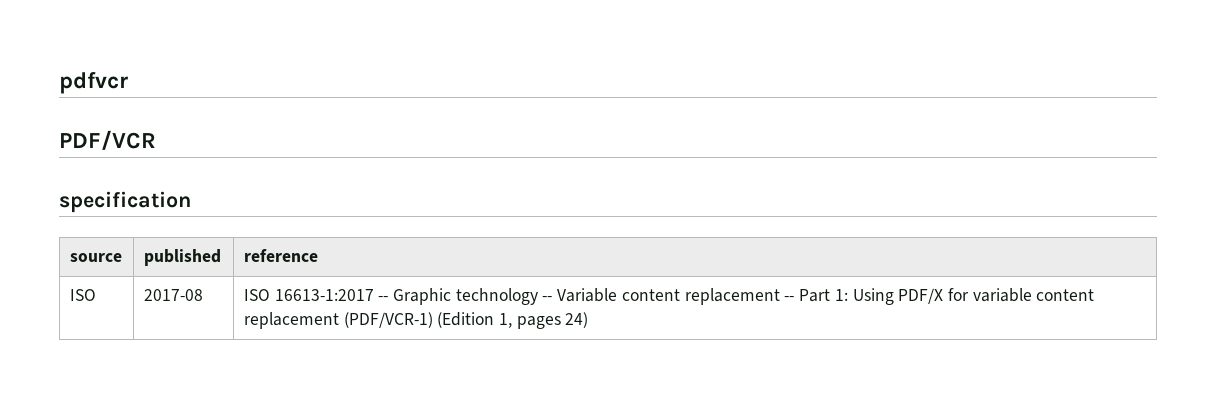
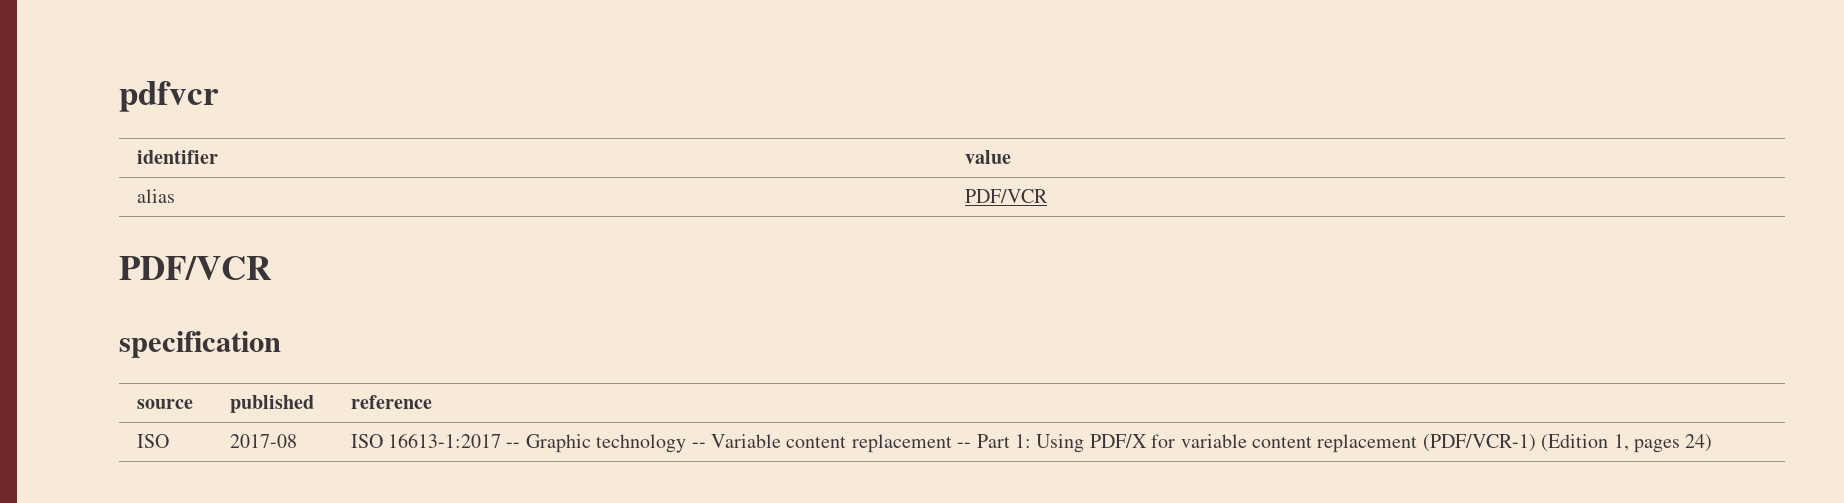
+ identifier | value
+ alias | PDF/VCR

